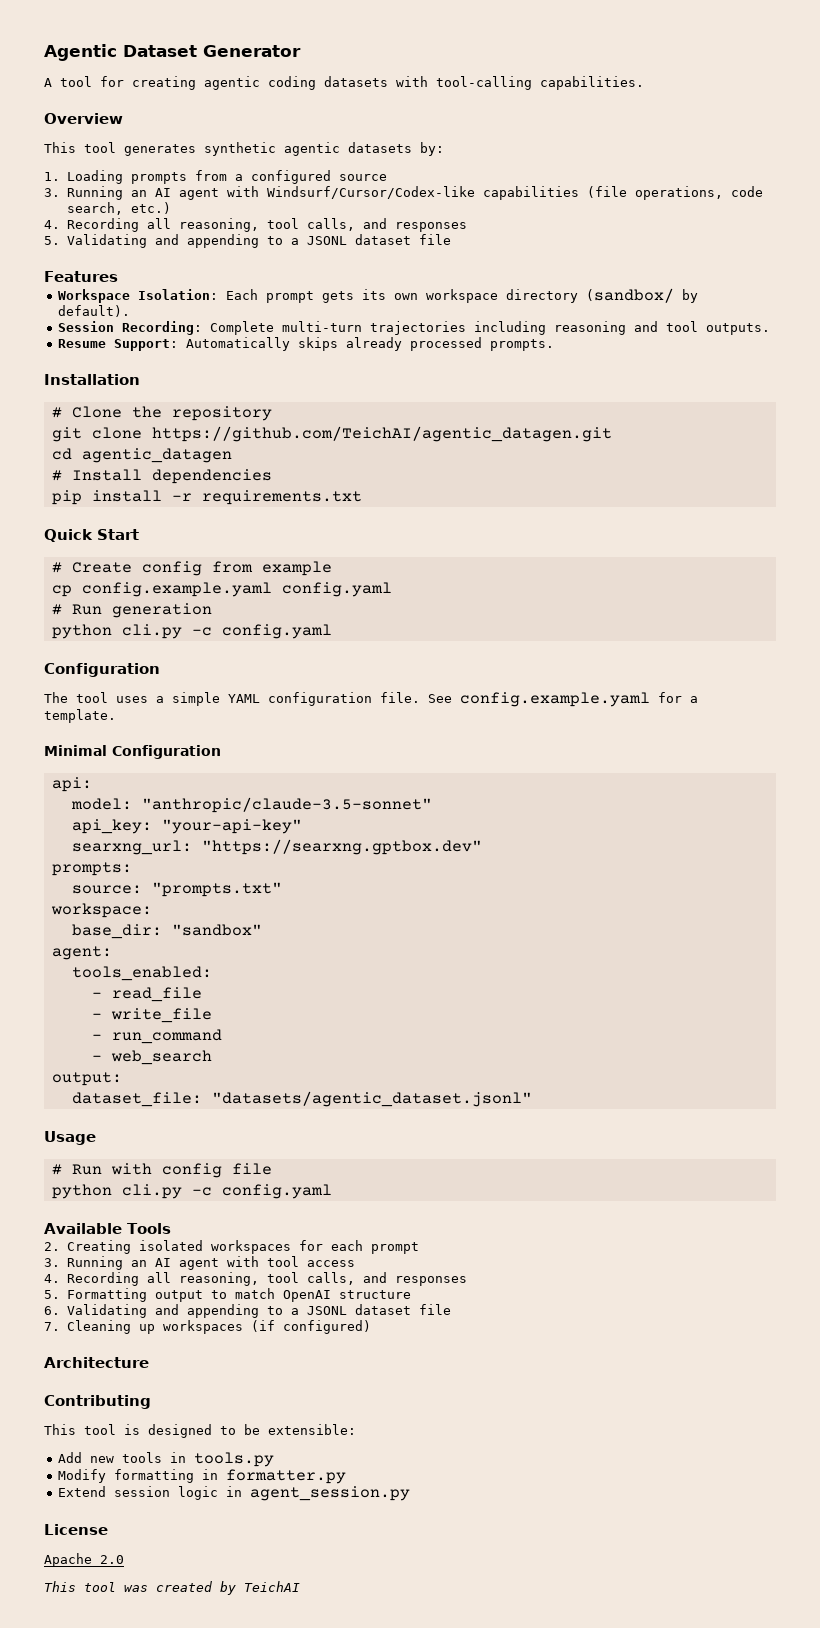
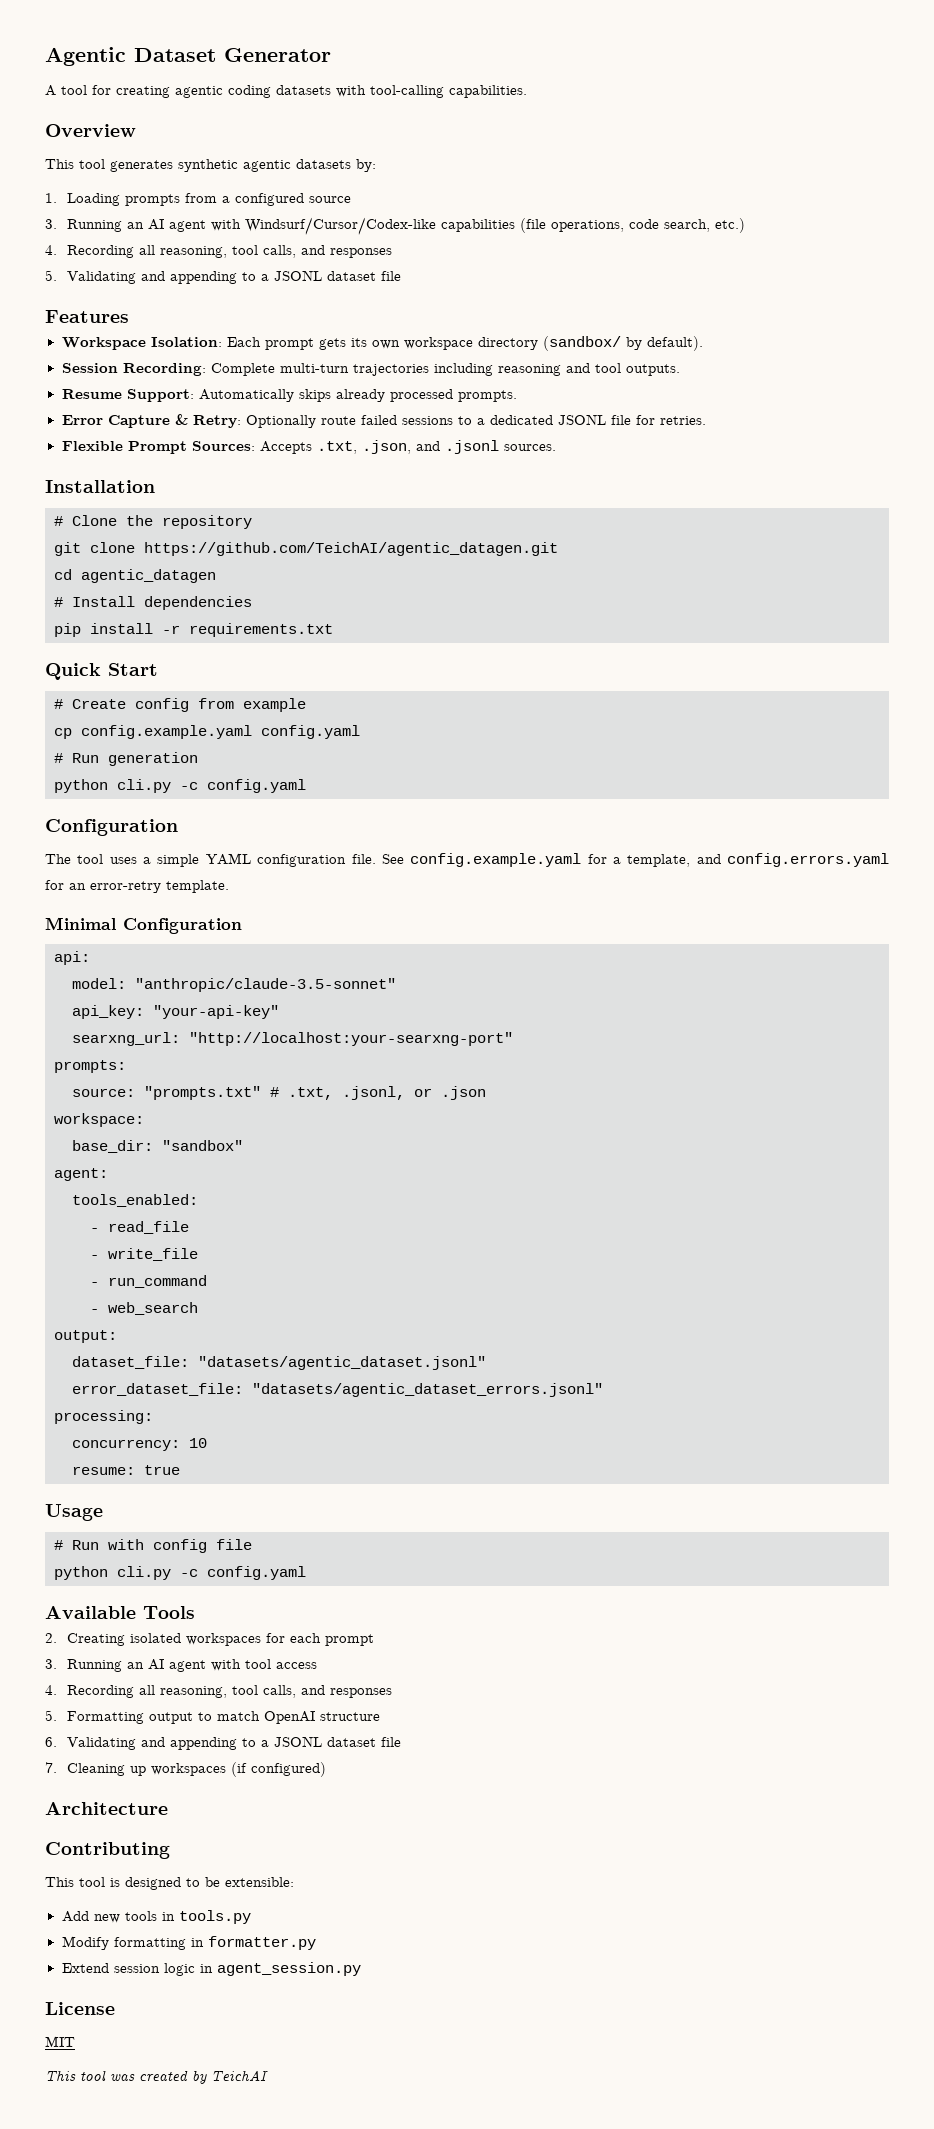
+ Error Capture & Retry: Optionally route failed sessions to a dedicated JSONL file for retries.
+ Flexible Prompt Sources: Accepts .txt, .json, and .jsonl sources.
- See config.example.yaml for a template.
+ See config.example.yaml for a template, and config.errors.yaml for an error-retry template.
- searxng_url: "https://searxng.gptbox.dev"
+ searxng_url: "http://localhost:your-searxng-port"
- source: "prompts.txt"
+ source: "prompts.txt" # .txt, .jsonl, or .json
+ error_dataset_file: "datasets/agentic_dataset_errors.jsonl"
+ processing:
+ concurrency: 10
+ resume: true
- Apache 2.0
+ MIT

